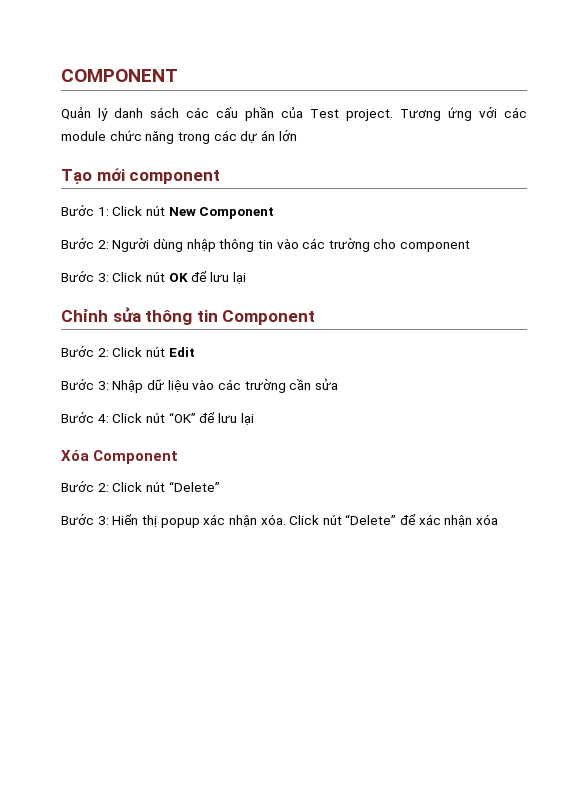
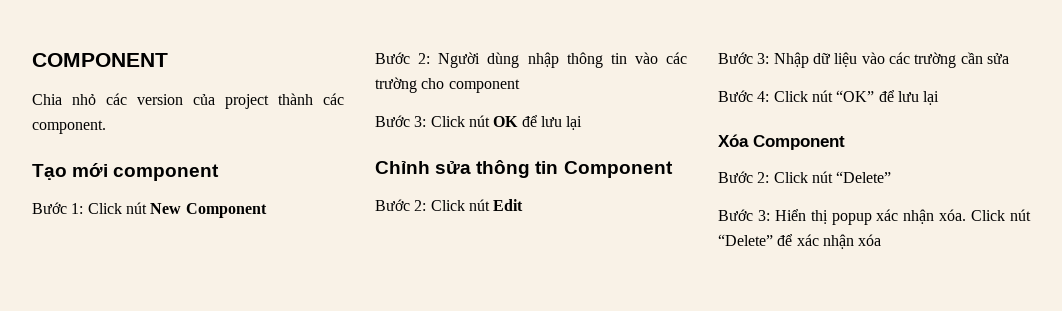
- Quản lý danh sách các cấu phần của Test project. Tương ứng với các module chức năng trong các dự án lớn
+ Chia nhỏ các version của project thành các component.

